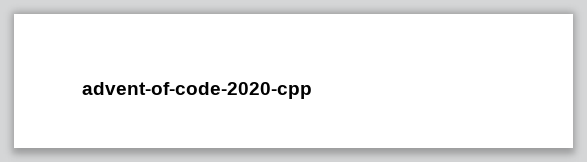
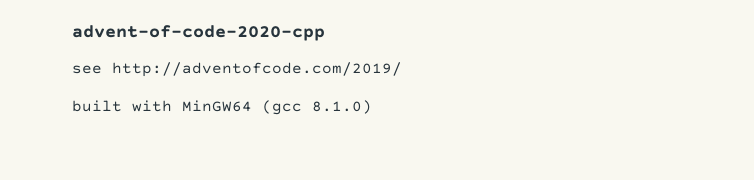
+ see http://adventofcode.com/2019/
+ built with MinGW64 (gcc 8.1.0)

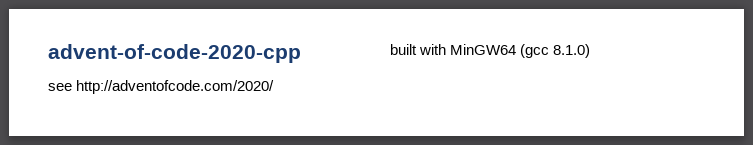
- see http://adventofcode.com/2019/
+ see http://adventofcode.com/2020/

